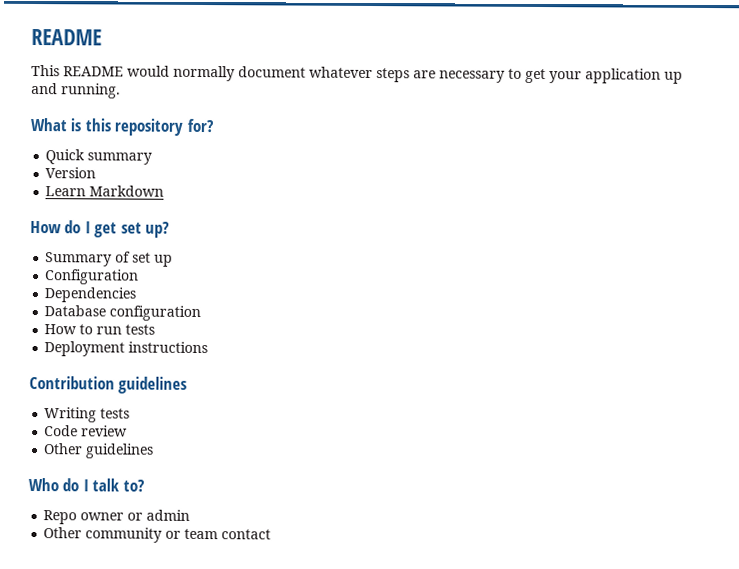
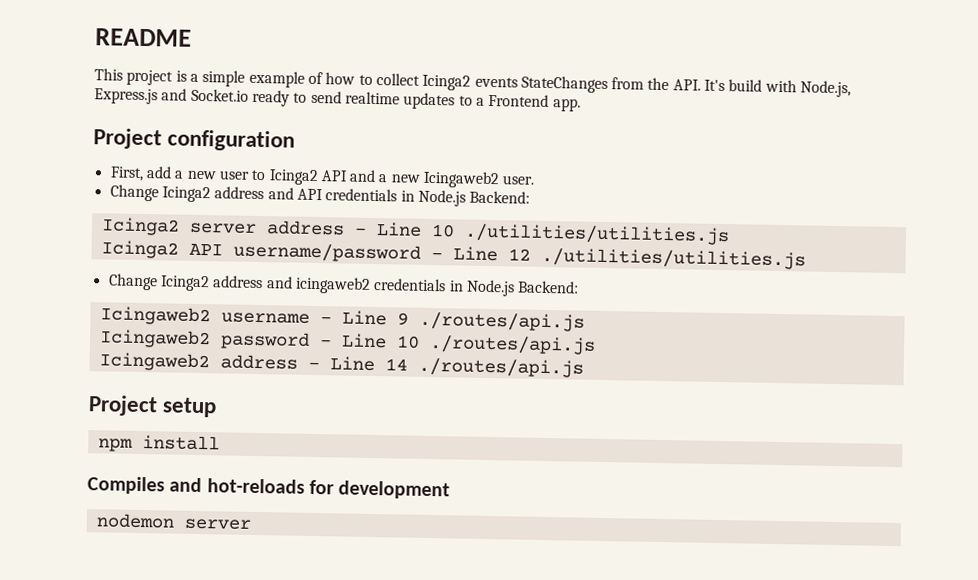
- This README would normally document whatever steps are necessary to get your application up and running.
- What is this repository for?
- Quick summary
- Version
- Learn Markdown
- How do I get set up?
- Summary of set up
- Configuration
- Dependencies
- Database configuration
- How to run tests
- Deployment instructions
- Contribution guidelines
- Writing tests
- Code review
- Other guidelines
- Who do I talk to?
- Repo owner or admin
- Other community or team contact
+ This project is a simple example of how to collect Icinga2 events StateChanges from the API. It's build with Node.js, Express.js and Socket.io ready to send realtime updates to a Frontend app.
+ Project configuration
+ First, add a new user to Icinga2 API and a new Icingaweb2 user.
+ Change Icinga2 address and API credentials in Node.js Backend:
+ Icinga2 server address - Line 10 ./utilities/utilities.js
+ Icinga2 API username/password - Line 12 ./utilities/utilities.js
+ Change Icinga2 address and icingaweb2 credentials in Node.js Backend:
+ Icingaweb2 username - Line 9 ./routes/api.js
+ Icingaweb2 password - Line 10 ./routes/api.js
+ Icingaweb2 address - Line 14 ./routes/api.js
+ Project setup
+ npm install
+ Compiles and hot-reloads for development
+ nodemon server

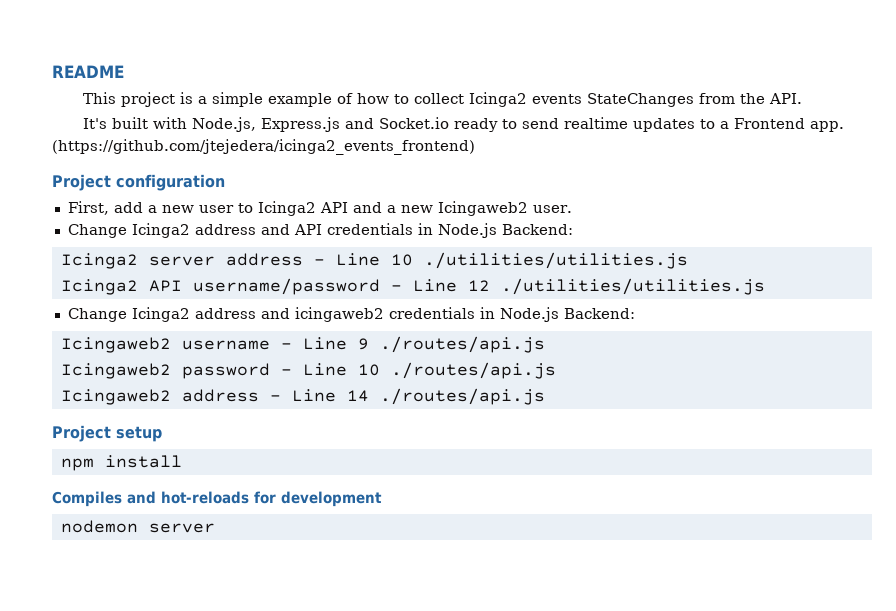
- This project is a simple example of how to collect Icinga2 events StateChanges from the API. It's build with Node.js, Express.js and Socket.io ready to send realtime updates to a Frontend app.
+ This project is a simple example of how to collect Icinga2 events StateChanges from the API.
+ It's built with Node.js, Express.js and Socket.io ready to send realtime updates to a Frontend app. (https://github.com/jtejedera/icinga2_events_frontend)

